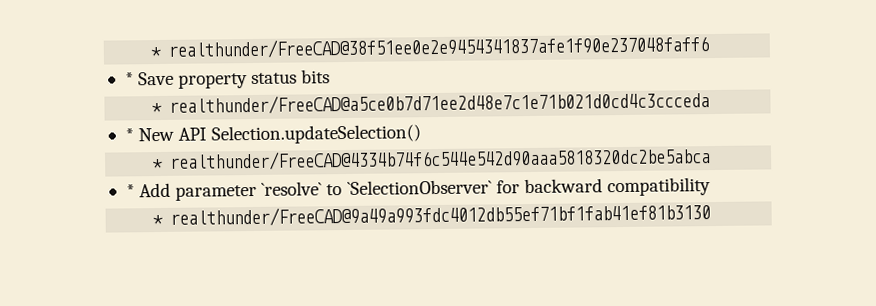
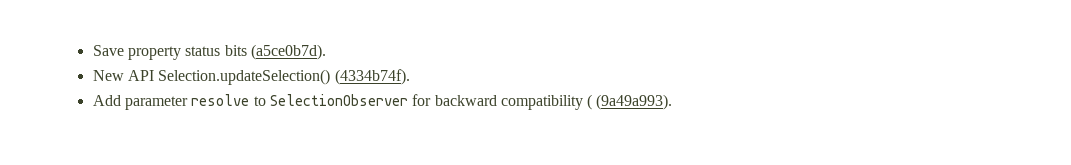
- * realthunder/FreeCAD@38f51ee0e2e9454341837afe1f90e237048faff6
- * Save property status bits
- * realthunder/FreeCAD@a5ce0b7d71ee2d48e7c1e71b021d0cd4c3ccceda
- * New API Selection.updateSelection()
- * realthunder/FreeCAD@4334b74f6c544e542d90aaa5818320dc2be5abca
- * Add parameter `resolve` to `SelectionObserver` for backward compatibility
- * realthunder/FreeCAD@9a49a993fdc4012db55ef71bf1fab41ef81b3130
+ Save property status bits (a5ce0b7d).
+ New API Selection.updateSelection() (4334b74f).
+ Add parameter resolve to SelectionObserver for backward compatibility ( (9a49a993).

